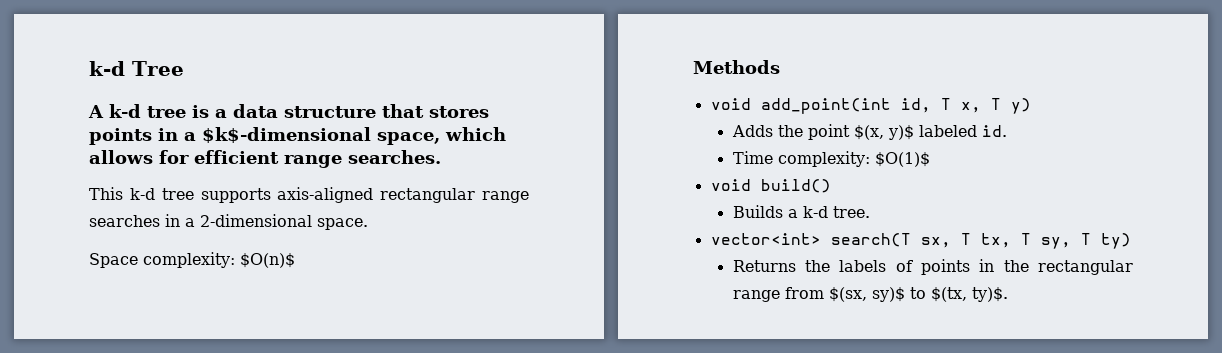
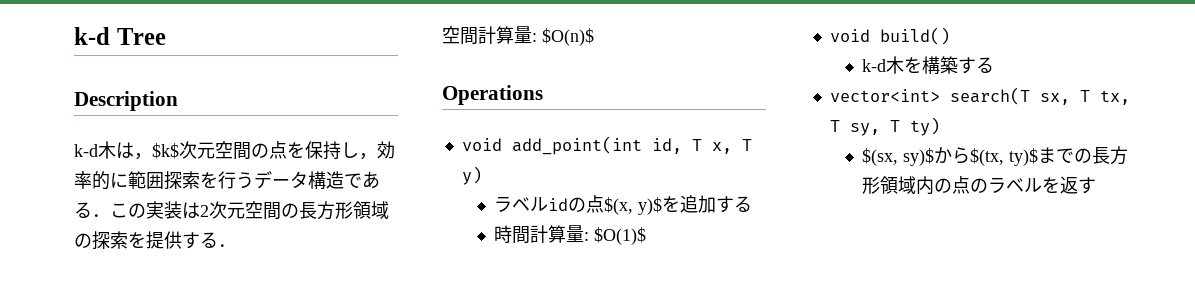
- A k-d tree is a data structure that stores points in a $k$-dimensional space, which allows for efficient range searches.
- This k-d tree supports axis-aligned rectangular range searches in a 2-dimensional space.
- Space complexity: $O(n)$
+ Description
+ k-d木は，$k$次元空間の点を保持し，効率的に範囲探索を行うデータ構造である．この実装は2次元空間の長方形領域の探索を提供する．
+ 空間計算量: $O(n)$
- Methods
+ Operations
- Adds the point $(x, y)$ labeled id.
- Time complexity: $O(1)$
+ ラベルidの点$(x, y)$を追加する
+ 時間計算量: $O(1)$
- Builds a k-d tree.
+ k-d木を構築する
- Returns the labels of points in the rectangular range from $(sx, sy)$ to $(tx, ty)$.
+ $(sx, sy)$から$(tx, ty)$までの長方形領域内の点のラベルを返す

